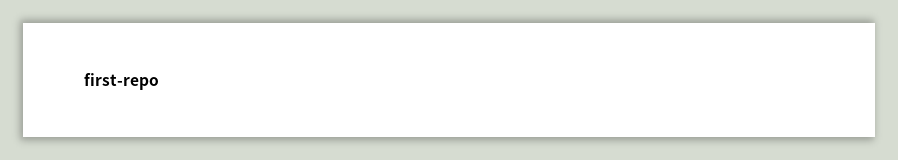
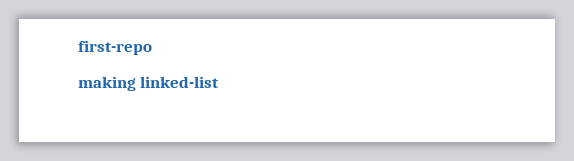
+ making linked-list

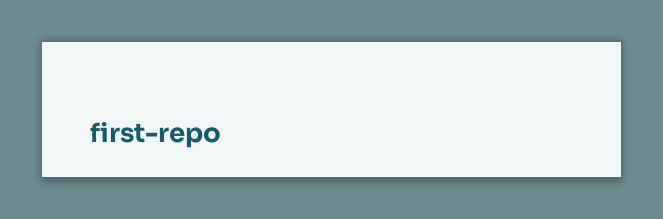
- making linked-list

